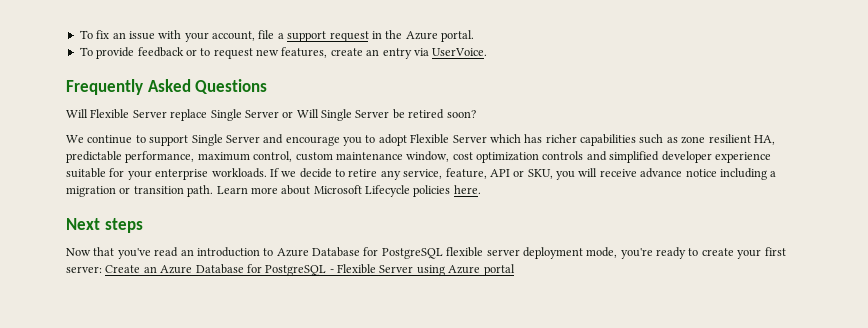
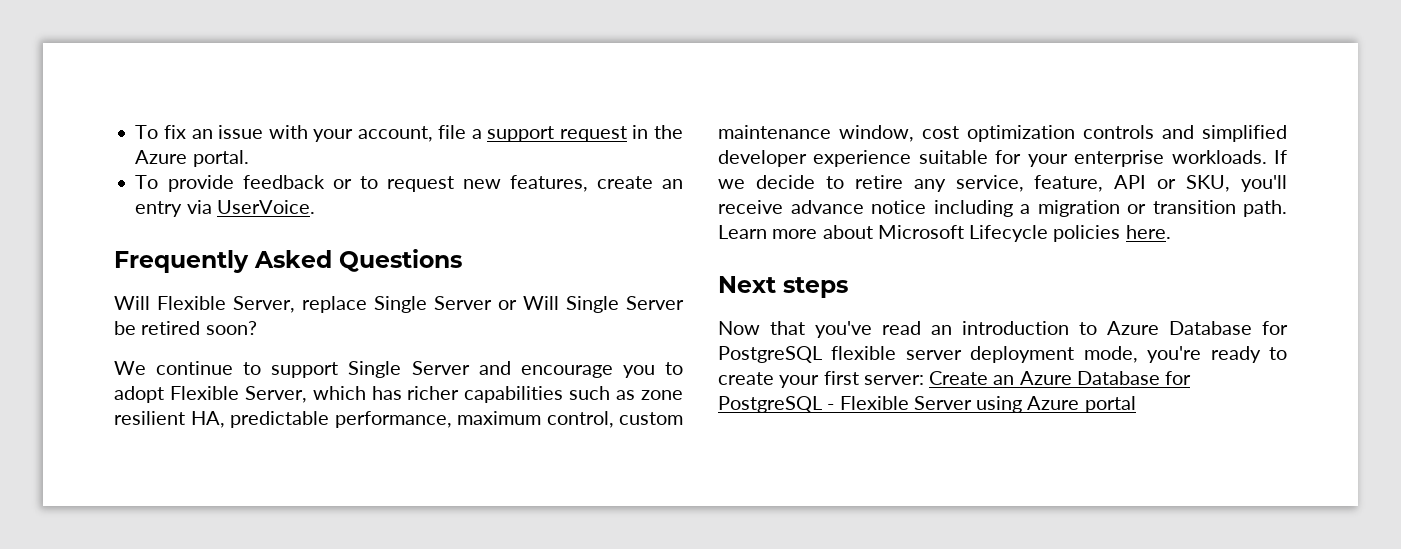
- Will Flexible Server replace Single Server or Will Single Server be retired soon?
+ Will Flexible Server, replace Single Server or Will Single Server be retired soon?
- We continue to support Single Server and encourage you to adopt Flexible Server which has richer capabilities such as zone resilient HA, predictable performance, maximum control, custom maintenance window, cost optimization controls and simplified developer experience suitable for your enterprise workloads.
+ We continue to support Single Server and encourage you to adopt Flexible Server, which has richer capabilities such as zone resilient HA, predictable performance, maximum control, custom maintenance window, cost optimization controls and simplified developer experience suitable for your enterprise workloads.
- If we decide to retire any service, feature, API or SKU, you will receive advance notice including a migration or transition path.
+ If we decide to retire any service, feature, API or SKU, you'll receive advance notice including a migration or transition path.

